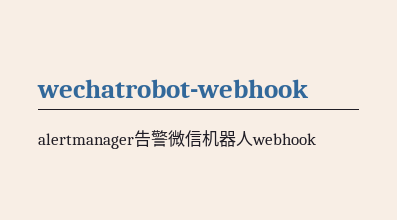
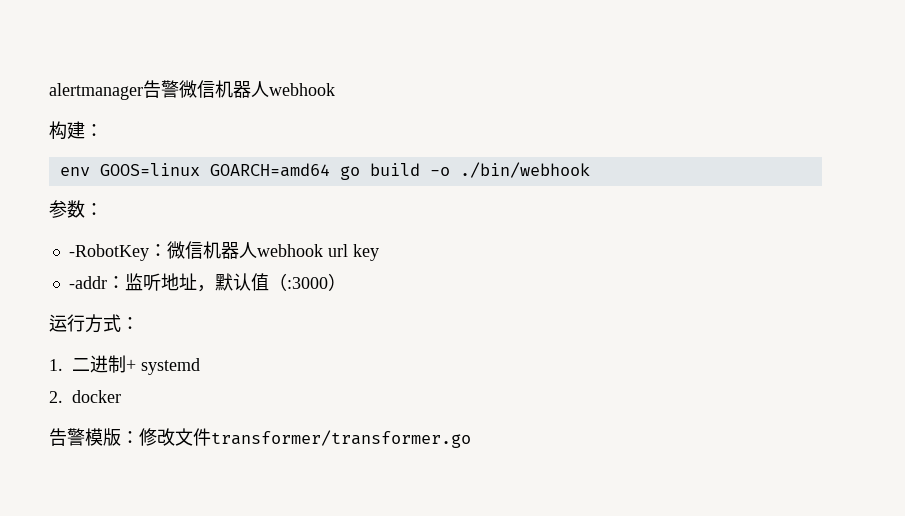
- wechatrobot-webhook
+ 构建：
+ env GOOS=linux GOARCH=amd64 go build -o ./bin/webhook
+ 参数：
+ -RobotKey：微信机器人webhook url key
+ -addr：监听地址，默认值（:3000）
+ 运行方式：
+ 1.二进制+ systemd
+ 2. docker
+ 告警模版：修改文件transformer/transformer.go

